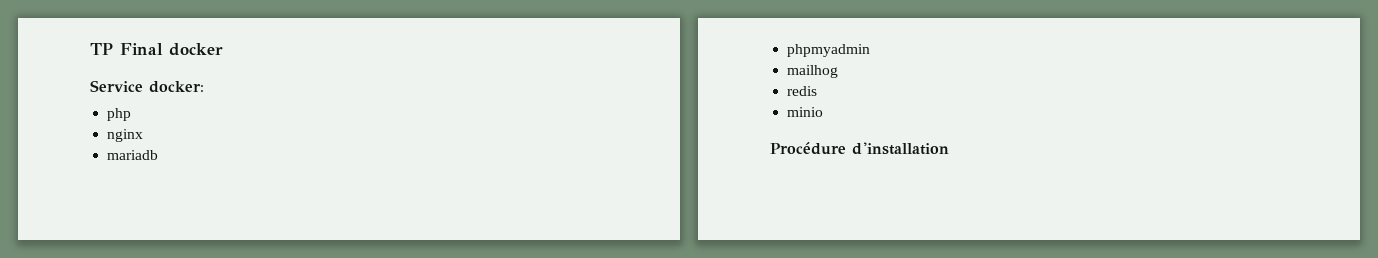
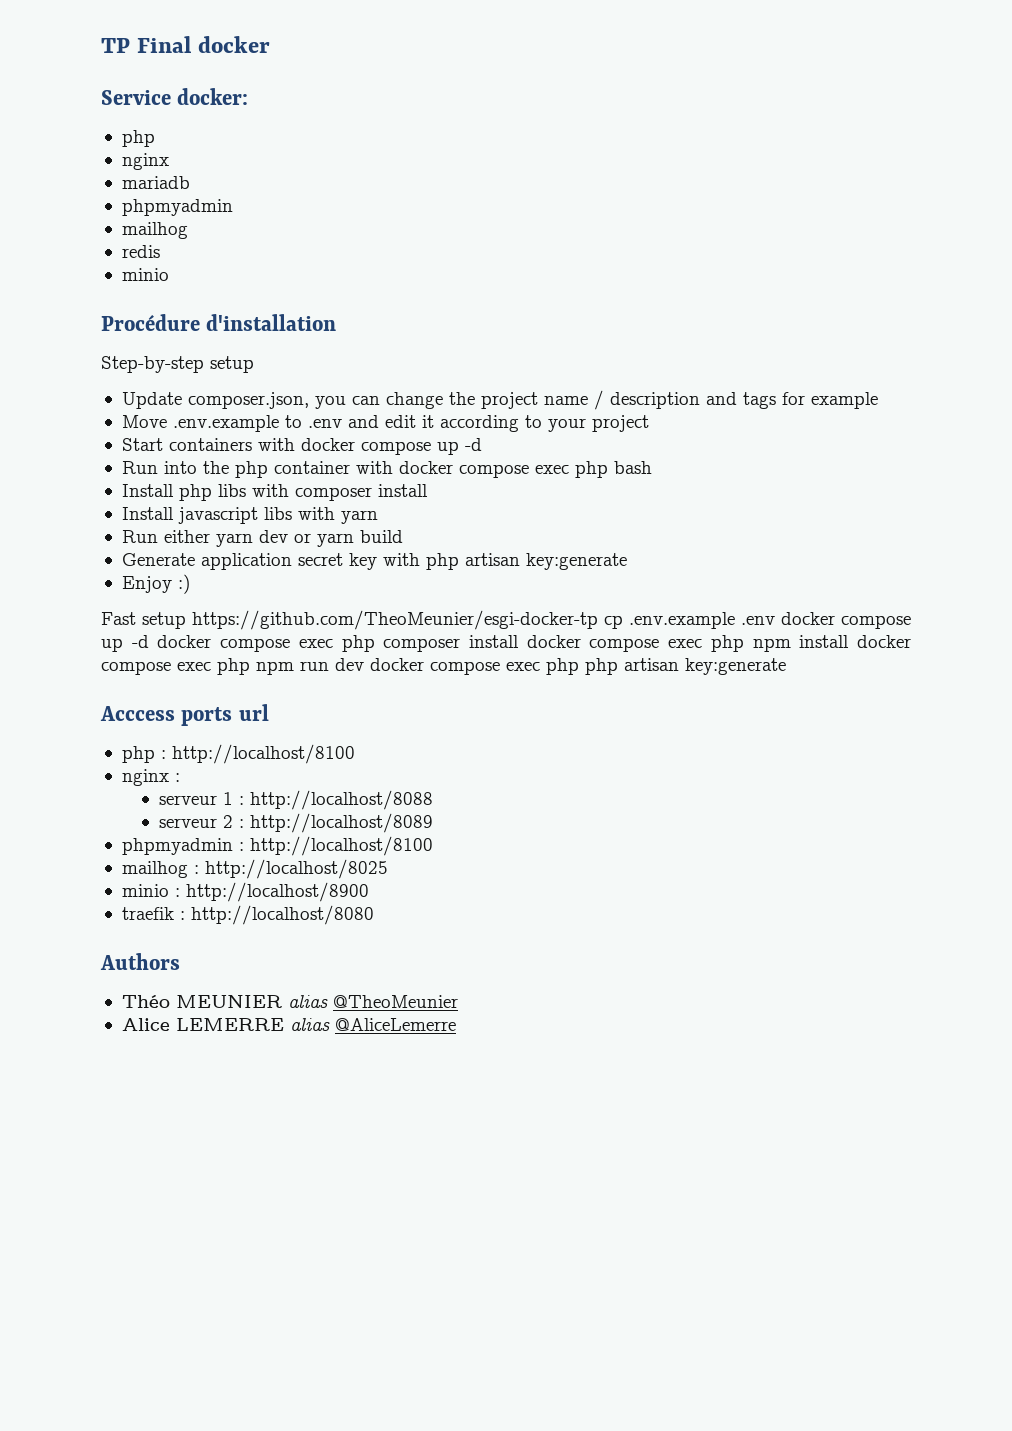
+ Step-by-step setup
+ Update composer.json, you can change the project name / description and tags for example
+ Move .env.example to .env and edit it according to your project
+ Start containers with docker compose up -d
+ Run into the php container with docker compose exec php bash
+ Install php libs with composer install
+ Install javascript libs with yarn
+ Run either yarn dev or yarn build
+ Generate application secret key with php artisan key:generate
+ Enjoy :)
+ Fast setup https://github.com/TheoMeunier/esgi-docker-tp cp .env.example .env docker compose up -d docker compose exec php composer install docker compose exec php npm install docker compose exec php npm run dev docker compose exec php php artisan key:generate
+ Acccess ports url
+ php : http://localhost/8100
+ nginx :
+ serveur 1 : http://localhost/8088
+ serveur 2 : http://localhost/8089
+ phpmyadmin : http://localhost/8100
+ mailhog : http://localhost/8025
+ minio : http://localhost/8900
+ traefik : http://localhost/8080
+ Authors
+ Théo MEUNIER alias @TheoMeunier
+ Alice LEMERRE alias @AliceLemerre

